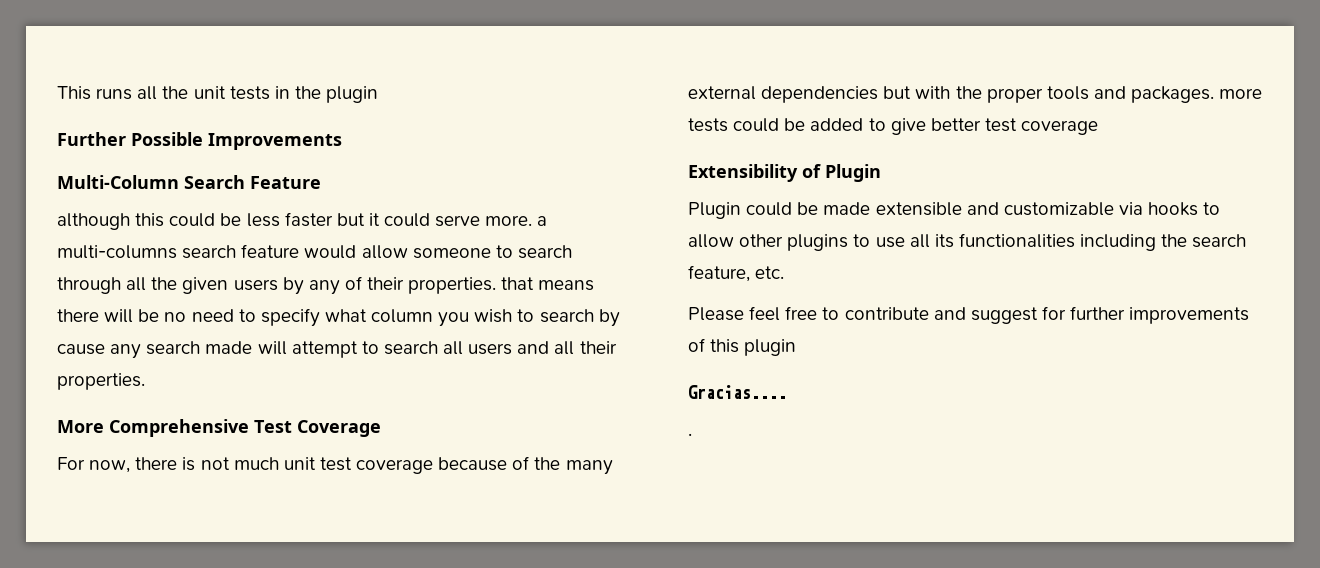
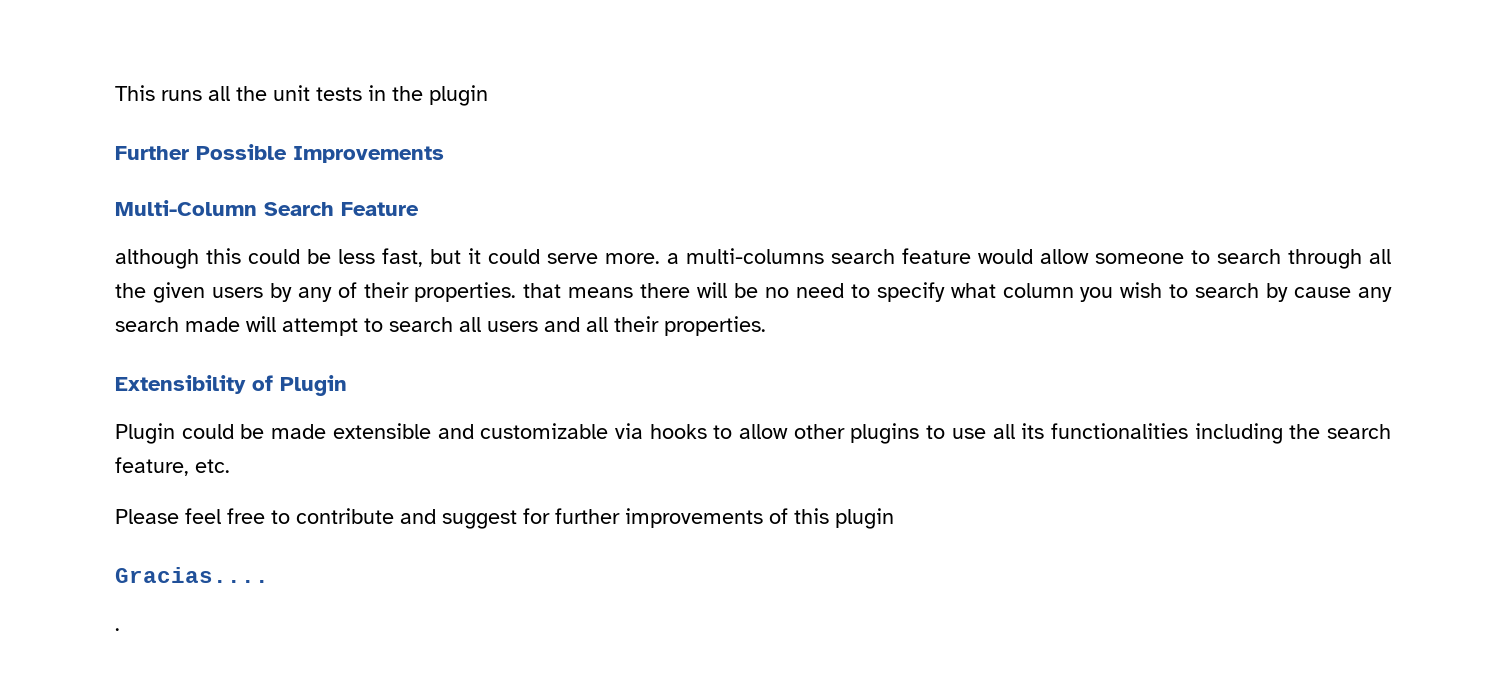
- although this could be less faster but it could serve more. a multi-columns search feature would allow someone to search through all the given users by any of their properties. that means there will be no need to specify what column you wish to search by cause any search made will attempt to search all users and all their properties.
+ although this could be less fast, but it could serve more. a multi-columns search feature would allow someone to search through all the given users by any of their properties. that means there will be no need to specify what column you wish to search by cause any search made will attempt to search all users and all their properties.
- More Comprehensive Test Coverage
- For now, there is not much unit test coverage because of the many external dependencies but with the proper tools and packages. more tests could be added to give better test coverage

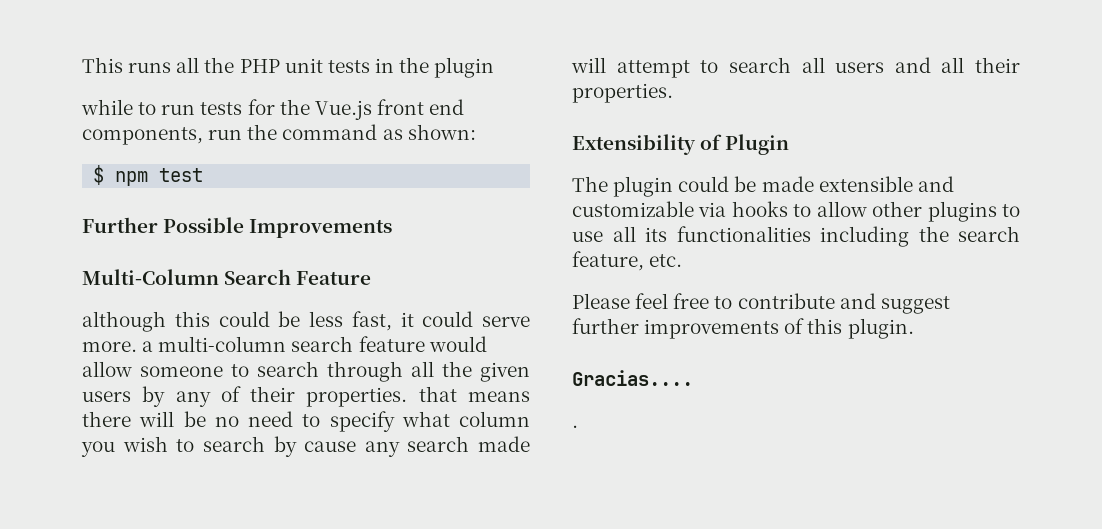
- This runs all the unit tests in the plugin
+ This runs all the PHP unit tests in the plugin
+ while to run tests for the Vue.js front end components, run the command as shown:
+ $ npm test
- although this could be less fast, but it could serve more. a multi-columns search feature would allow someone to search through all the given users by any of their properties. that means there will be no need to specify what column you wish to search by cause any search made will attempt to search all users and all their properties.
+ although this could be less fast, it could serve more. a multi-column search feature would allow someone to search through all the given users by any of their properties. that means there will be no need to specify what column you wish to search by cause any search made will attempt to search all users and all their properties.
- Plugin could be made extensible and customizable via hooks to allow other plugins to use all its functionalities including the search feature, etc.
+ The plugin could be made extensible and customizable via hooks to allow other plugins to use all its functionalities including the search feature, etc.
- Please feel free to contribute and suggest for further improvements of this plugin
+ Please feel free to contribute and suggest further improvements of this plugin.

